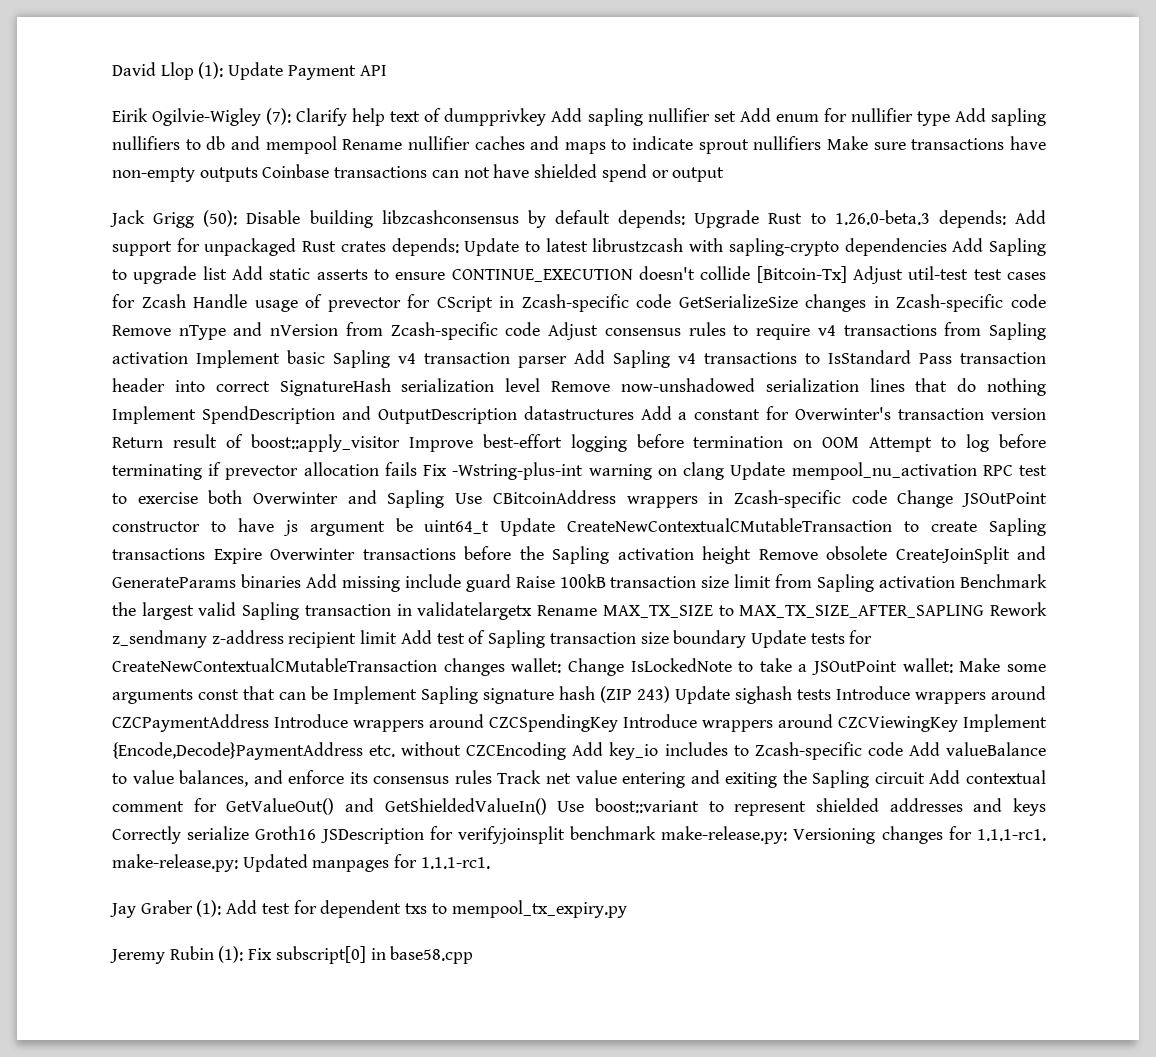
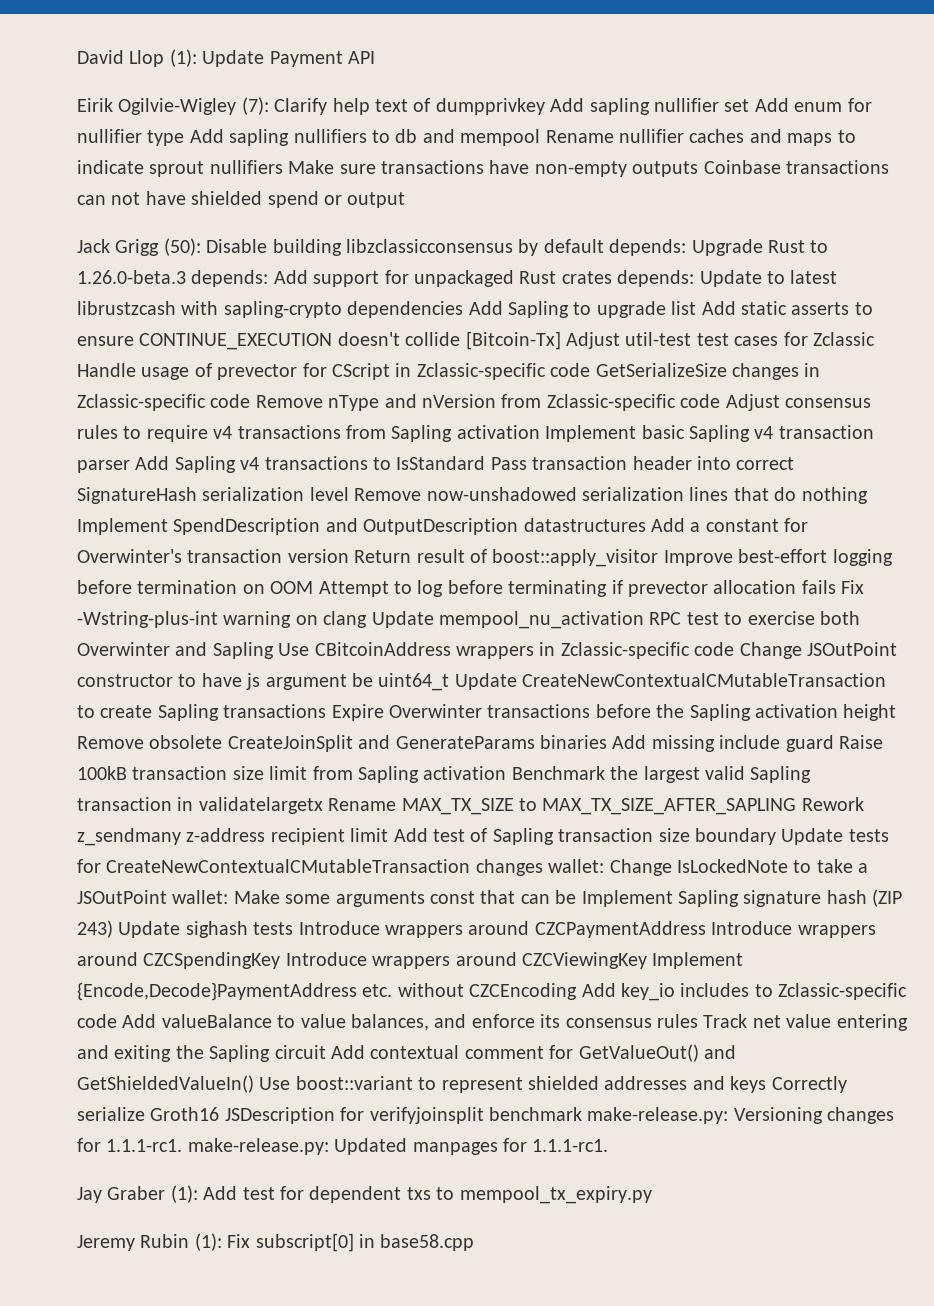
- Disable building libzcashconsensus by default depends:
+ Disable building libzclassicconsensus by default depends:
- Update to latest librustzcash with sapling-crypto dependencies Add Sapling to upgrade list Add static asserts to ensure CONTINUE_EXECUTION doesn't collide [Bitcoin-Tx] Adjust util-test test cases for Zcash Handle usage of prevector for CScript in Zcash-specific code GetSerializeSize changes in Zcash-specific code Remove nType and nVersion from Zcash-specific code Adjust consensus rules to require v4 transactions from Sapling activation Implement basic Sapling v4 transaction parser Add Sapling v4 transactions to IsStandard Pass transaction header into correct SignatureHash serialization level Remove now-unshadowed serialization lines that do nothing Implement SpendDescription and OutputDescription datastructures Add a constant for Overwinter's transaction version Return result of boost::apply_visitor Improve best-effort logging before termination on OOM Attempt to log before terminating if prevector allocation fails Fix -Wstring-plus-int warning on clang Update mempool_nu_activation RPC test to exercise both Overwinter and Sapling Use CBitcoinAddress wrappers in Zcash-specific code Change JSOutPoint constructor to have js argument be uint64_t Update CreateNewContextualCMutableTransaction to create Sapling transactions Expire Overwinter transactions before the Sapling activation height Remove obsolete CreateJoinSplit and GenerateParams binaries Add missing include guard Raise 100kB transaction size limit from Sapling activation Benchmark the largest valid Sapling transaction in validatelargetx Rename MAX_TX_SIZE to MAX_TX_SIZE_AFTER_SAPLING Rework z_sendmany z-address recipient limit Add test of Sapling transaction size boundary Update tests for CreateNewContextualCMutableTransaction changes wallet:
+ Update to latest librustzcash with sapling-crypto dependencies Add Sapling to upgrade list Add static asserts to ensure CONTINUE_EXECUTION doesn't collide [Bitcoin-Tx] Adjust util-test test cases for Zclassic Handle usage of prevector for CScript in Zclassic-specific code GetSerializeSize changes in Zclassic-specific code Remove nType and nVersion from Zclassic-specific code Adjust consensus rules to require v4 transactions from Sapling activation Implement basic Sapling v4 transaction parser Add Sapling v4 transactions to IsStandard Pass transaction header into correct SignatureHash serialization level Remove now-unshadowed serialization lines that do nothing Implement SpendDescription and OutputDescription datastructures Add a constant for Overwinter's transaction version Return result of boost::apply_visitor Improve best-effort logging before termination on OOM Attempt to log before terminating if prevector allocation fails Fix -Wstring-plus-int warning on clang Update mempool_nu_activation RPC test to exercise both Overwinter and Sapling Use CBitcoinAddress wrappers in Zclassic-specific code Change JSOutPoint constructor to have js argument be uint64_t Update CreateNewContextualCMutableTransaction to create Sapling transactions Expire Overwinter transactions before the Sapling activation height Remove obsolete CreateJoinSplit and GenerateParams binaries Add missing include guard Raise 100kB transaction size limit from Sapling activation Benchmark the largest valid Sapling transaction in validatelargetx Rename MAX_TX_SIZE to MAX_TX_SIZE_AFTER_SAPLING Rework z_sendmany z-address recipient limit Add test of Sapling transaction size boundary Update tests for CreateNewContextualCMutableTransaction changes wallet:
- Make some arguments const that can be Implement Sapling signature hash (ZIP 243) Update sighash tests Introduce wrappers around CZCPaymentAddress Introduce wrappers around CZCSpendingKey Introduce wrappers around CZCViewingKey Implement {Encode,Decode}PaymentAddress etc. without CZCEncoding Add key_io includes to Zcash-specific code Add valueBalance to value balances, and enforce its consensus rules Track net value entering and exiting the Sapling circuit Add contextual comment for GetValueOut() and GetShieldedValueIn() Use boost::variant to represent shielded addresses and keys Correctly serialize Groth16 JSDescription for verifyjoinsplit benchmark make-release.py:
+ Make some arguments const that can be Implement Sapling signature hash (ZIP 243) Update sighash tests Introduce wrappers around CZCPaymentAddress Introduce wrappers around CZCSpendingKey Introduce wrappers around CZCViewingKey Implement {Encode,Decode}PaymentAddress etc. without CZCEncoding Add key_io includes to Zclassic-specific code Add valueBalance to value balances, and enforce its consensus rules Track net value entering and exiting the Sapling circuit Add contextual comment for GetValueOut() and GetShieldedValueIn() Use boost::variant to represent shielded addresses and keys Correctly serialize Groth16 JSDescription for verifyjoinsplit benchmark make-release.py:

